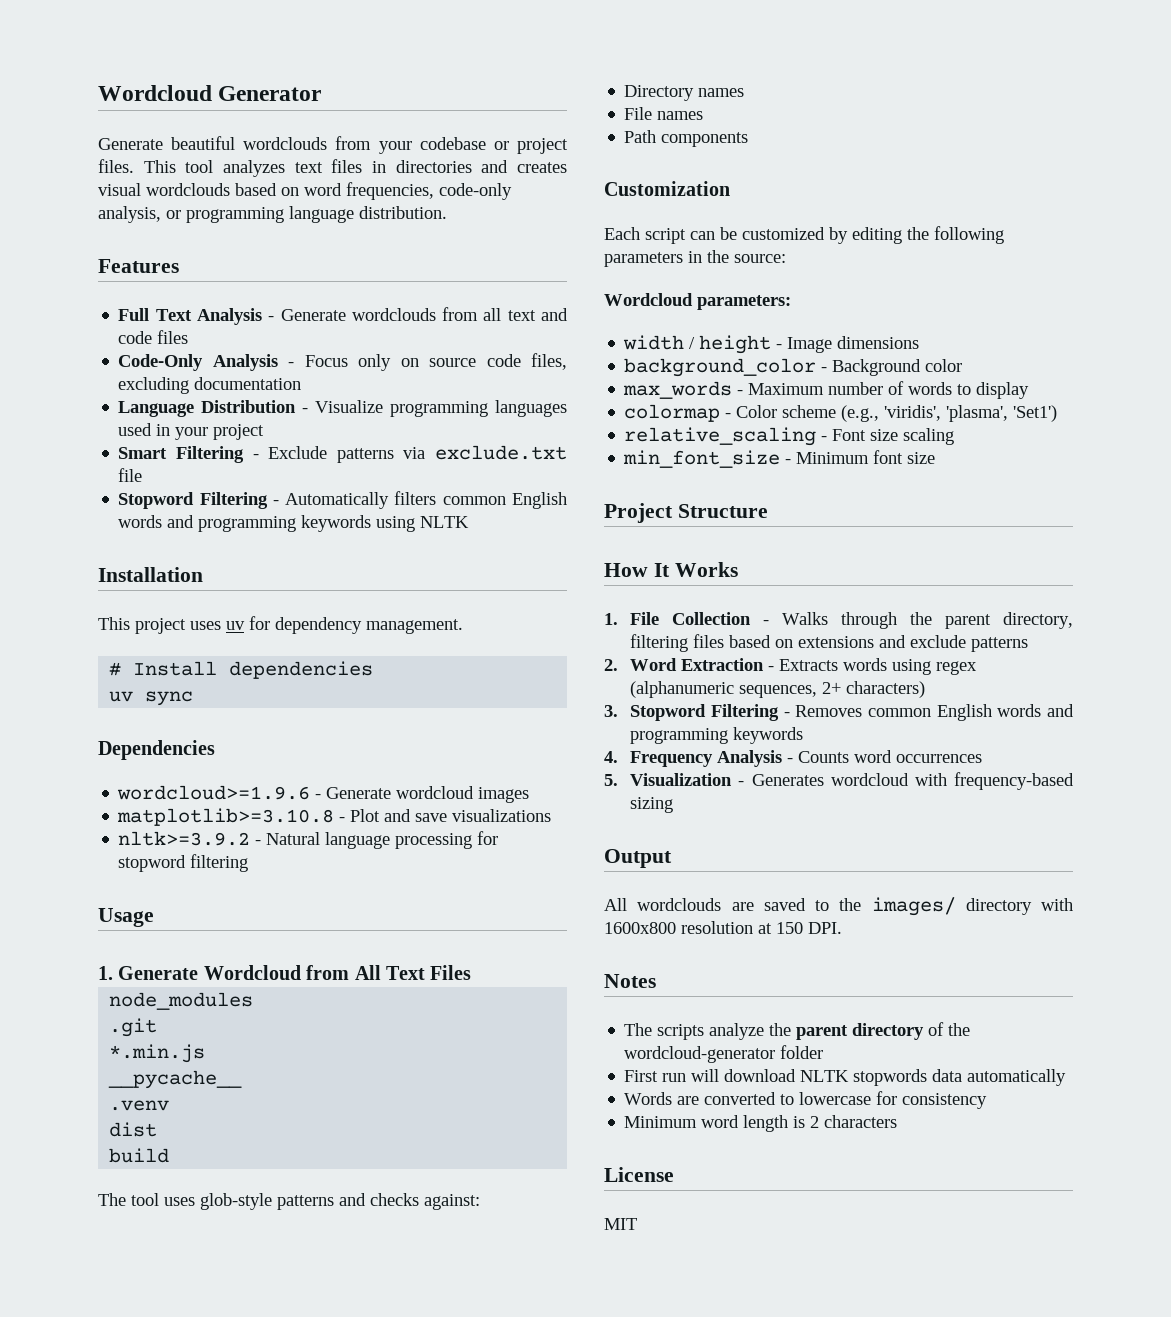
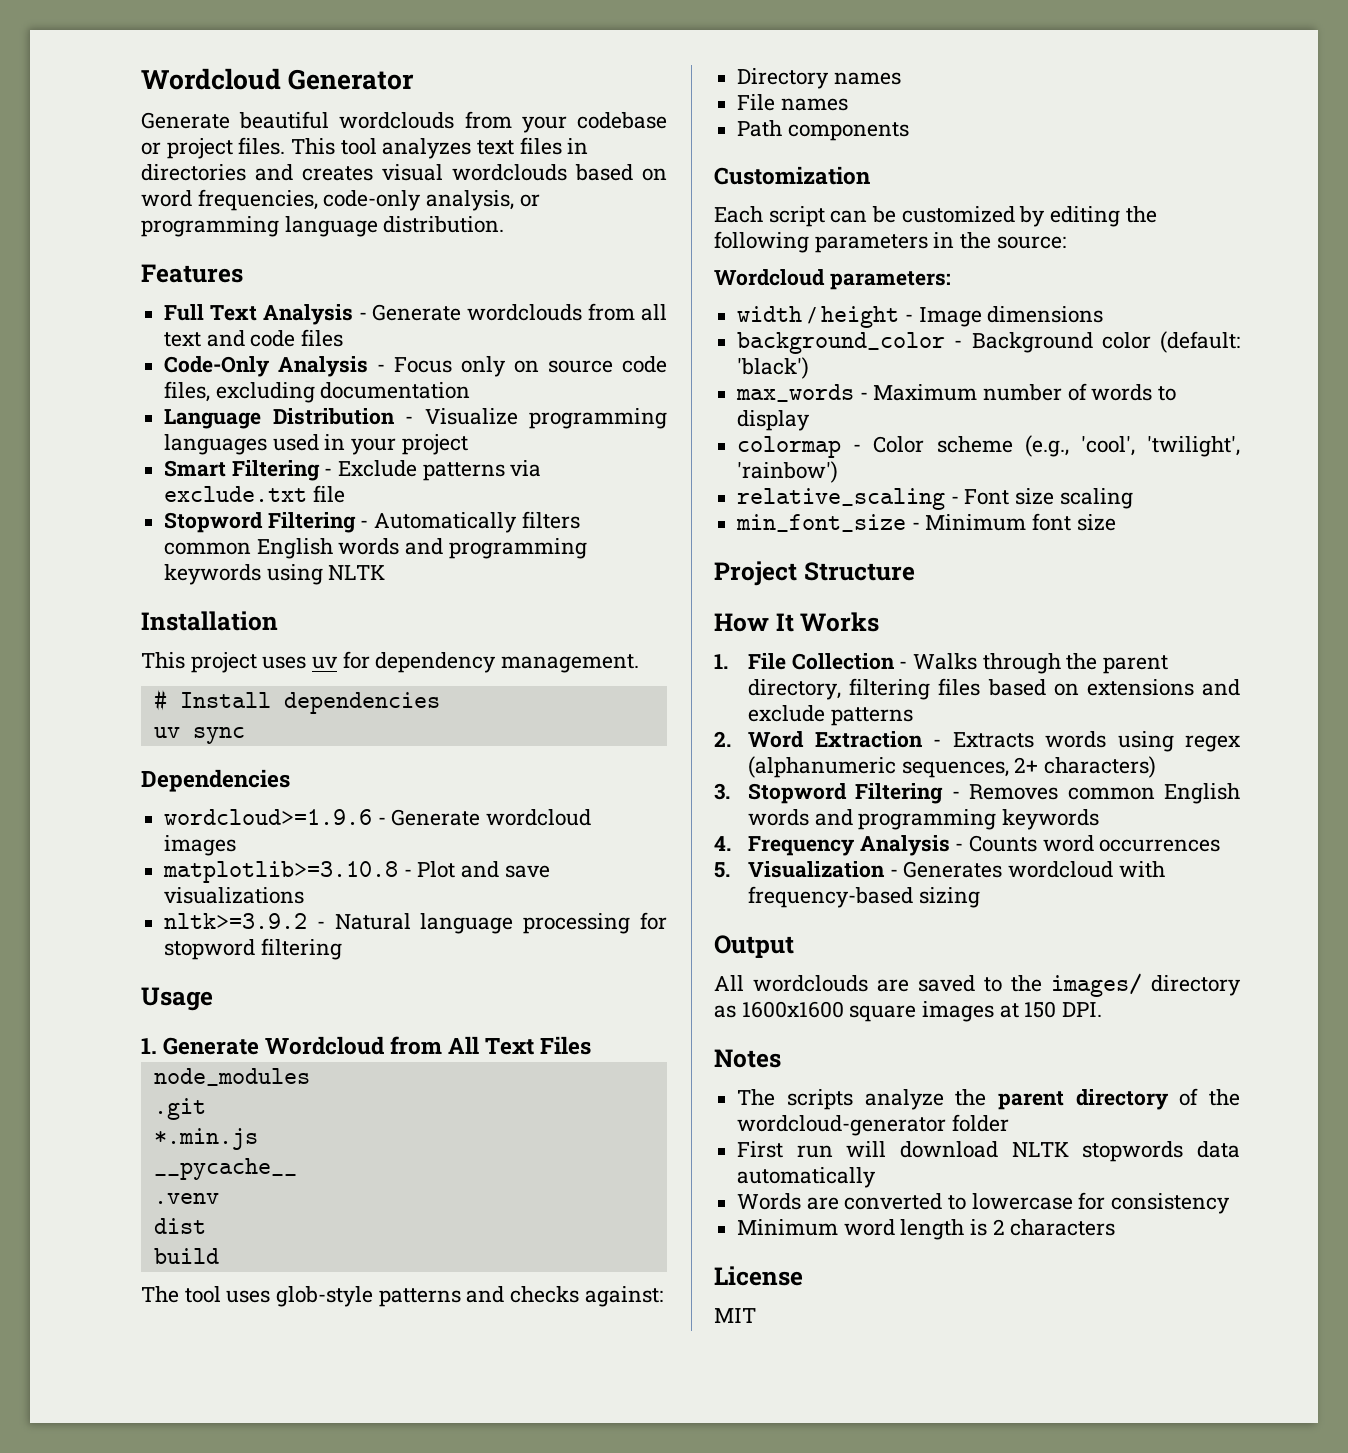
- background_color - Background color
+ background_color - Background color (default: 'black')
- colormap - Color scheme (e.g., 'viridis', 'plasma', 'Set1')
+ colormap - Color scheme (e.g., 'cool', 'twilight', 'rainbow')
- All wordclouds are saved to the images/ directory with 1600x800 resolution at 150 DPI.
+ All wordclouds are saved to the images/ directory as 1600x1600 square images at 150 DPI.

